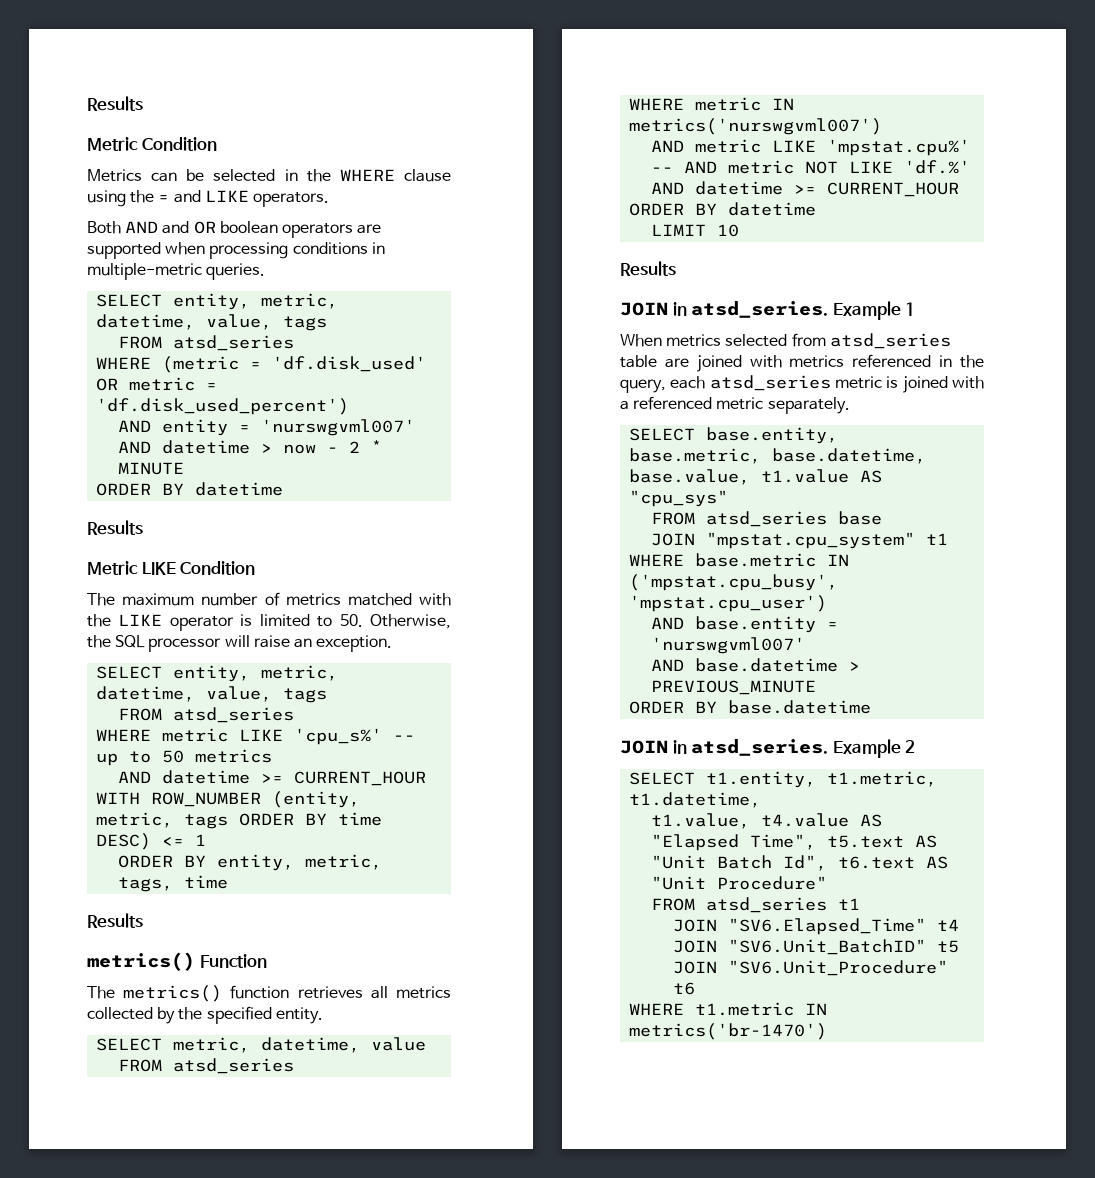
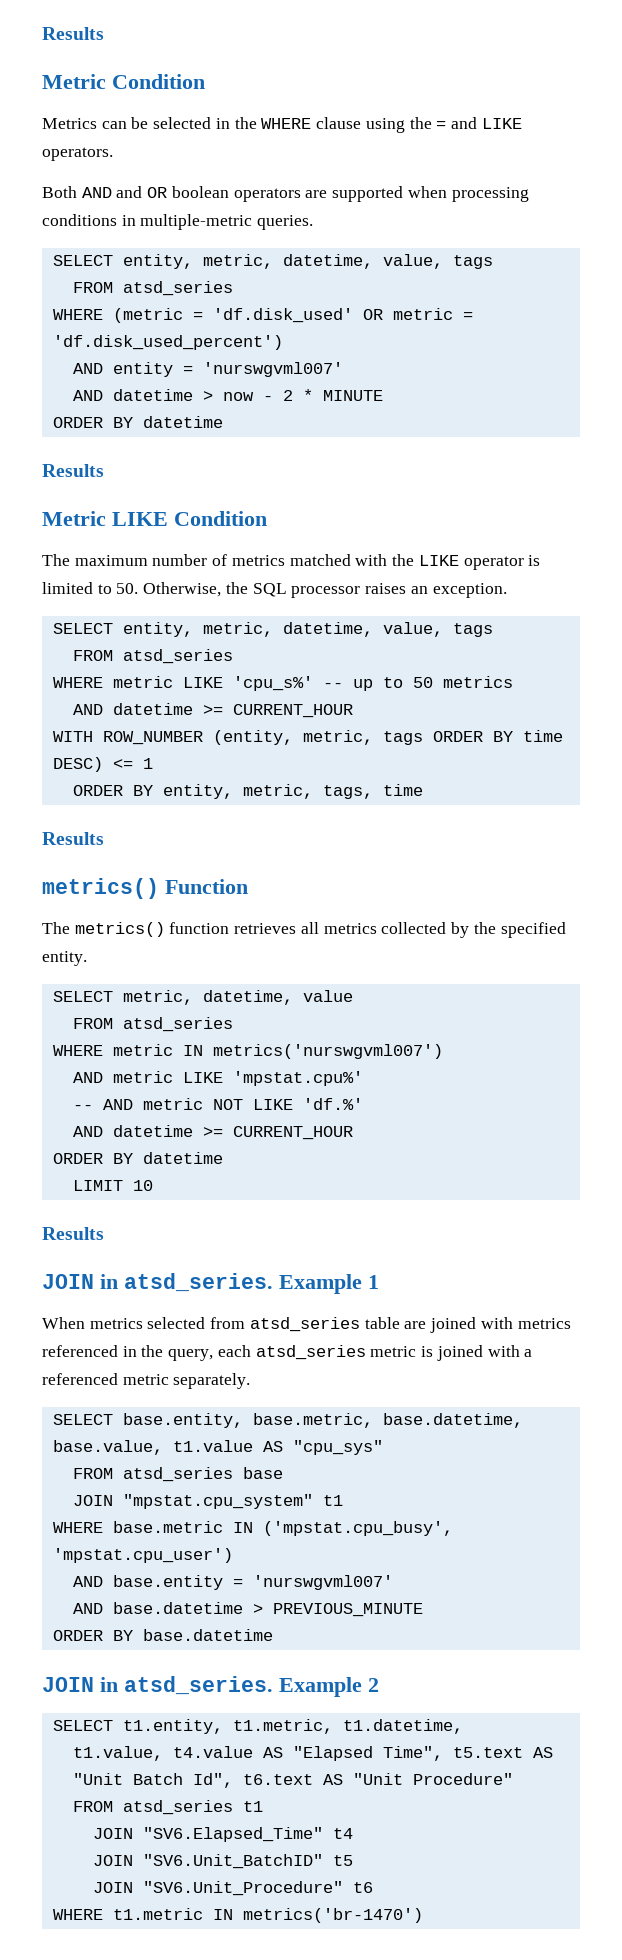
- The maximum number of metrics matched with the LIKE operator is limited to 50. Otherwise, the SQL processor will raise an exception.
+ The maximum number of metrics matched with the LIKE operator is limited to 50. Otherwise, the SQL processor raises an exception.

